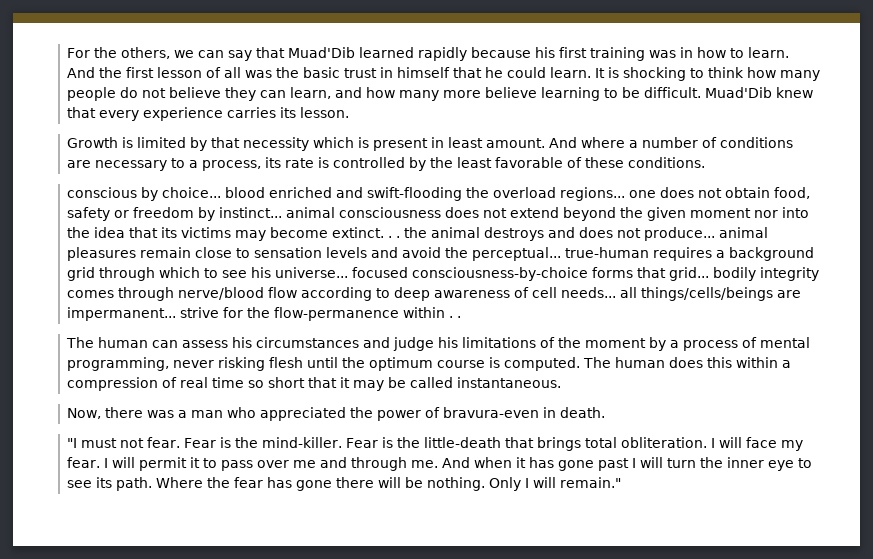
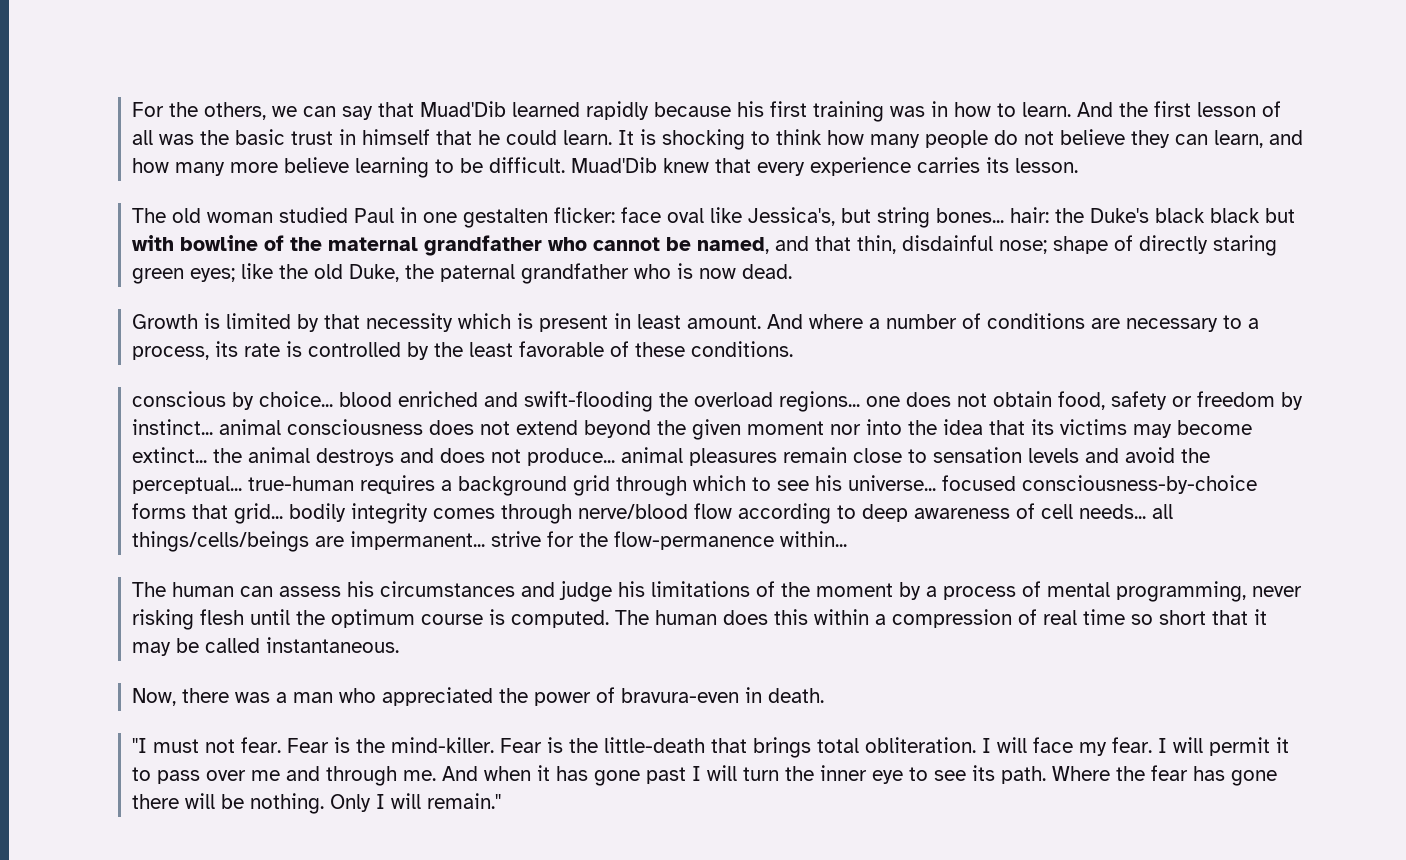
+ The old woman studied Paul in one gestalten flicker: face oval like Jessica's, but string bones... hair: the Duke's black black but with bowline of the maternal grandfather who cannot be named, and that thin, disdainful nose; shape of directly staring green eyes; like the old Duke, the paternal grandfather who is now dead.
- conscious by choice... blood enriched and swift-flooding the overload regions... one does not obtain food, safety or freedom by instinct... animal consciousness does not extend beyond the given moment nor into the idea that its victims may become extinct. . . the animal destroys and does not produce... animal pleasures remain close to sensation levels and avoid the perceptual... true-human requires a background grid through which to see his universe... focused consciousness-by-choice forms that grid... bodily integrity comes through nerve/blood flow according to deep awareness of cell needs... all things/cells/beings are impermanent... strive for the flow-permanence within . .
+ conscious by choice... blood enriched and swift-flooding the overload regions... one does not obtain food, safety or freedom by instinct... animal consciousness does not extend beyond the given moment nor into the idea that its victims may become extinct... the animal destroys and does not produce... animal pleasures remain close to sensation levels and avoid the perceptual... true-human requires a background grid through which to see his universe... focused consciousness-by-choice forms that grid... bodily integrity comes through nerve/blood flow according to deep awareness of cell needs... all things/cells/beings are impermanent... strive for the flow-permanence within...

